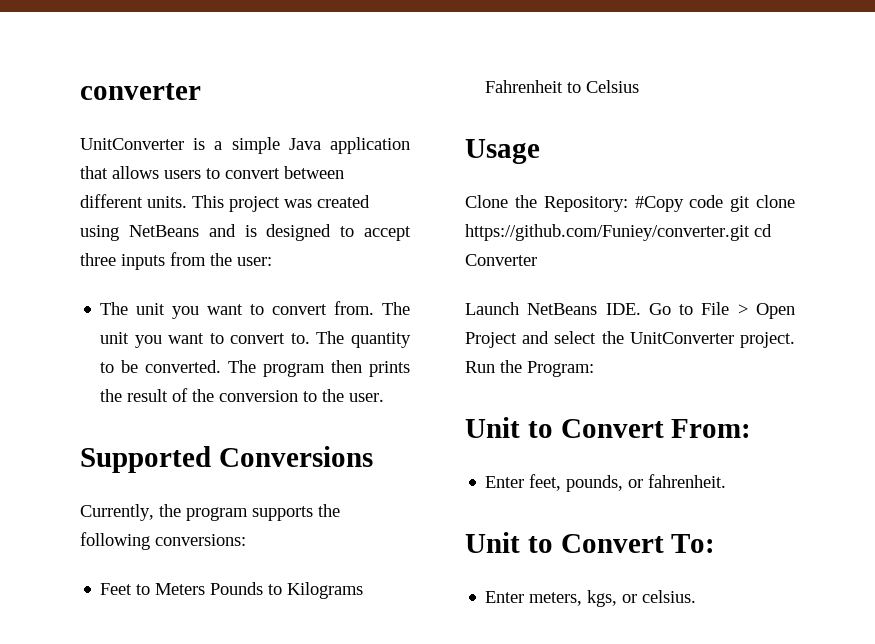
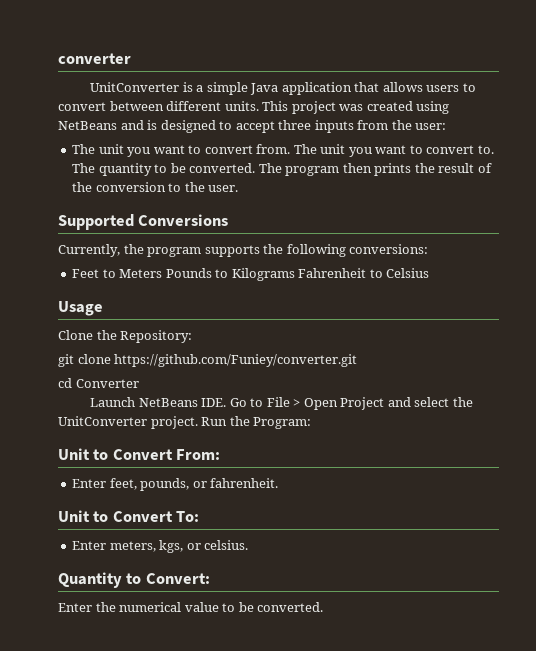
- Clone the Repository: #Copy code git clone https://github.com/Funiey/converter.git cd Converter
+ Clone the Repository:
+ git clone https://github.com/Funiey/converter.git
+ cd Converter
+ Quantity to Convert:
+ Enter the numerical value to be converted.

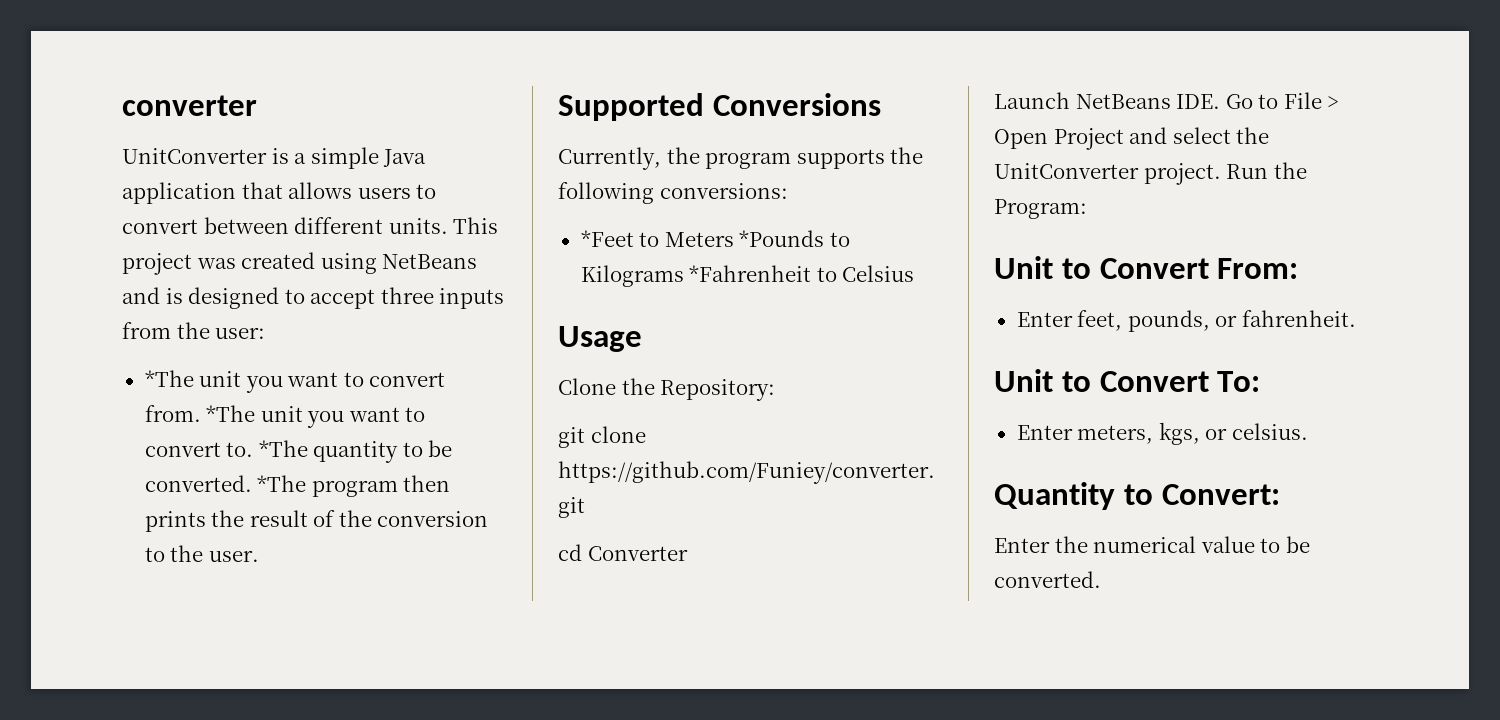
- The unit you want to convert from.
+ *The unit you want to convert from.
- The unit you want to convert to.
+ *The unit you want to convert to.
- The quantity to be converted.
+ *The quantity to be converted.
- The program then prints the result of the conversion to the user.
+ *The program then prints the result of the conversion to the user.
- Feet to Meters Pounds to Kilograms Fahrenheit to Celsius
+ *Feet to Meters *Pounds to Kilograms *Fahrenheit to Celsius

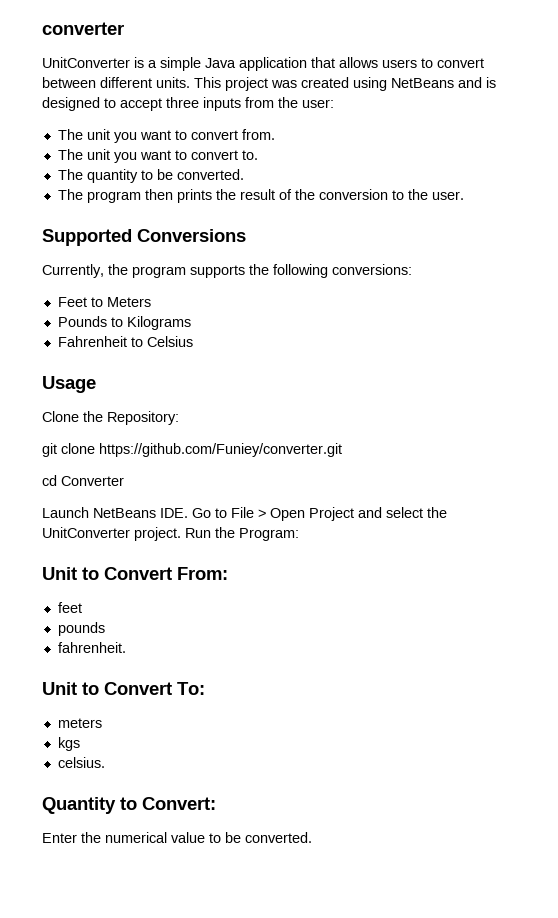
- *The unit you want to convert from. *The unit you want to convert to. *The quantity to be converted. *The program then prints the result of the conversion to the user.
+ The unit you want to convert from.
+ The unit you want to convert to.
+ The quantity to be converted.
+ The program then prints the result of the conversion to the user.
- *Feet to Meters *Pounds to Kilograms *Fahrenheit to Celsius
+ Feet to Meters
+ Pounds to Kilograms
+ Fahrenheit to Celsius
- Enter feet, pounds, or fahrenheit.
+ feet
+ pounds
+ fahrenheit.
- Enter meters, kgs, or celsius.
+ meters
+ kgs
+ celsius.

